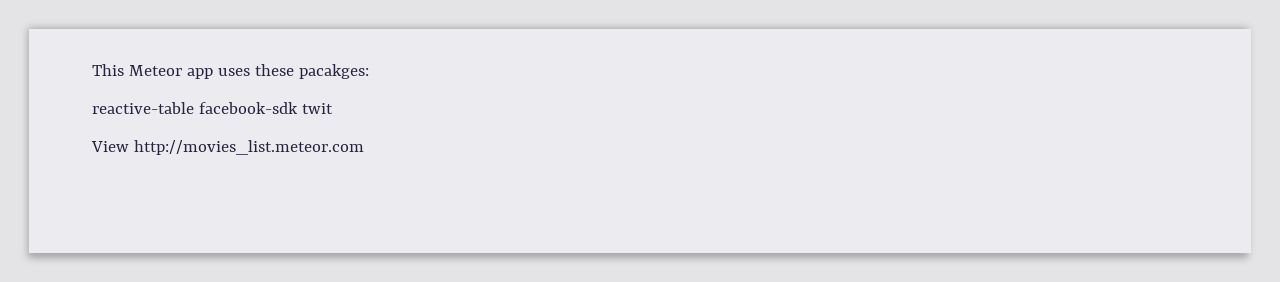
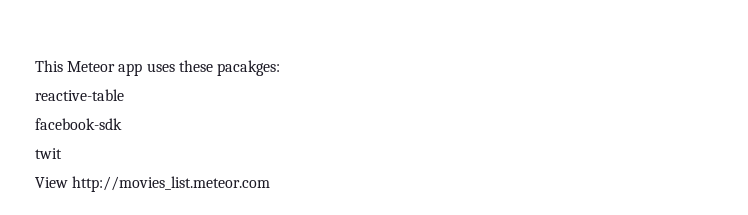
- reactive-table facebook-sdk twit
+ reactive-table
+ facebook-sdk
+ twit

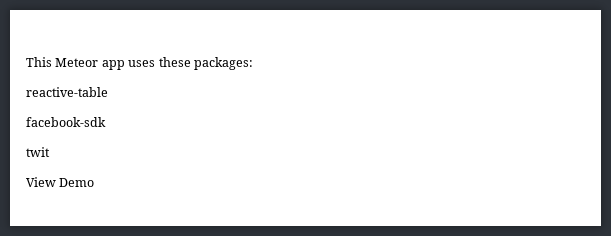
- This Meteor app uses these pacakges:
+ This Meteor app uses these packages:
- View http://movies_list.meteor.com
+ View Demo

